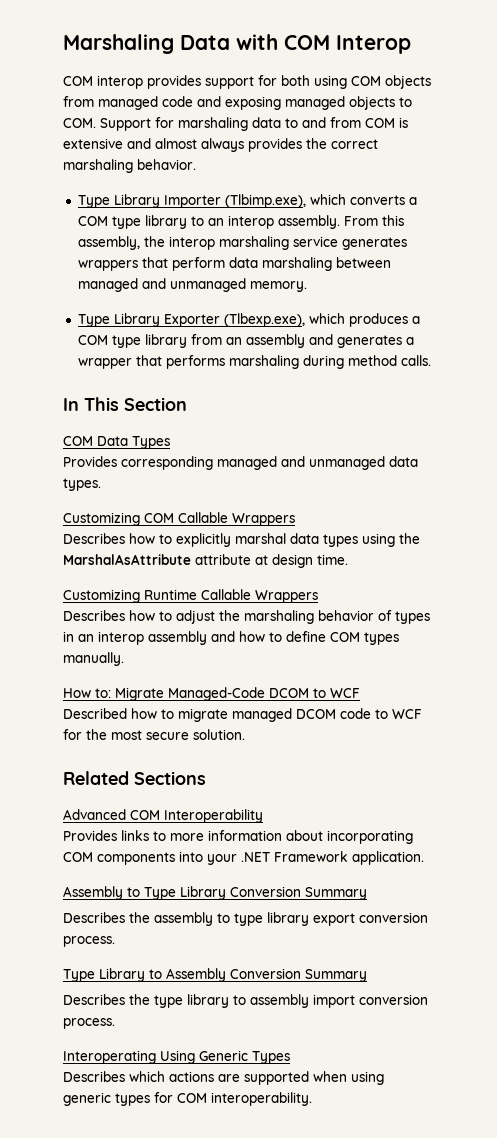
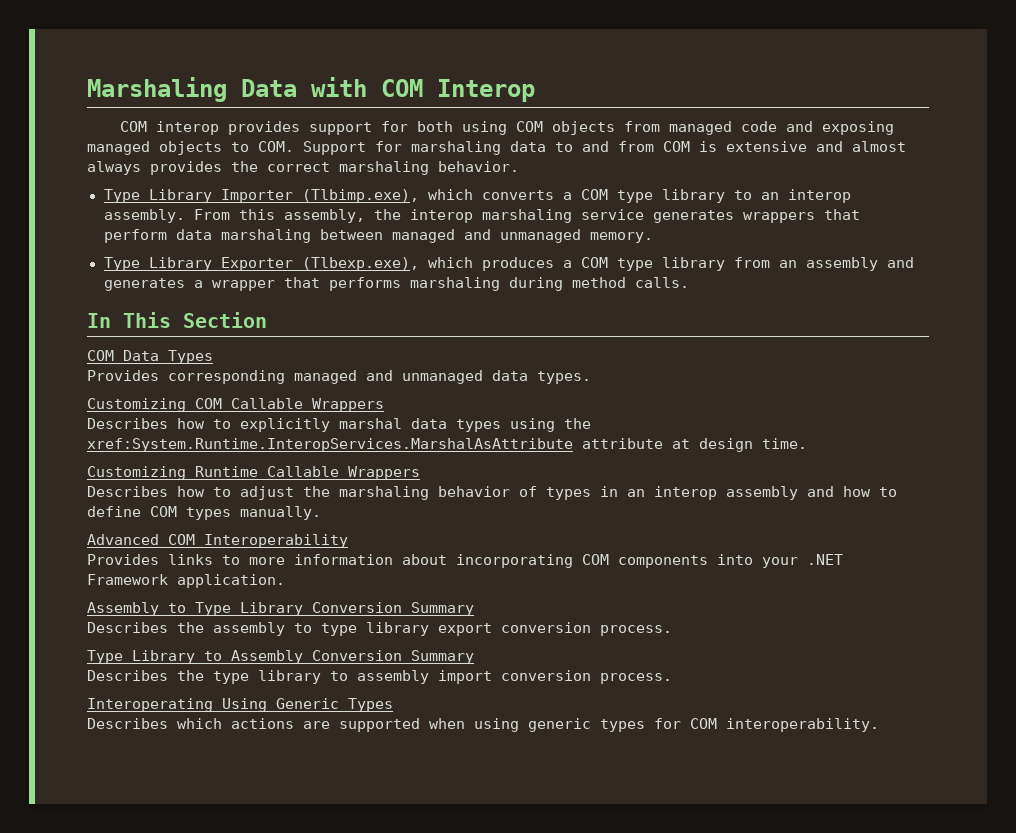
- Describes how to explicitly marshal data types using the MarshalAsAttribute attribute at design time.
+ Describes how to explicitly marshal data types using the xref:System.Runtime.InteropServices.MarshalAsAttribute attribute at design time.
- How to: Migrate Managed-Code DCOM to WCF
- Described how to migrate managed DCOM code to WCF for the most secure solution.
- Related Sections

